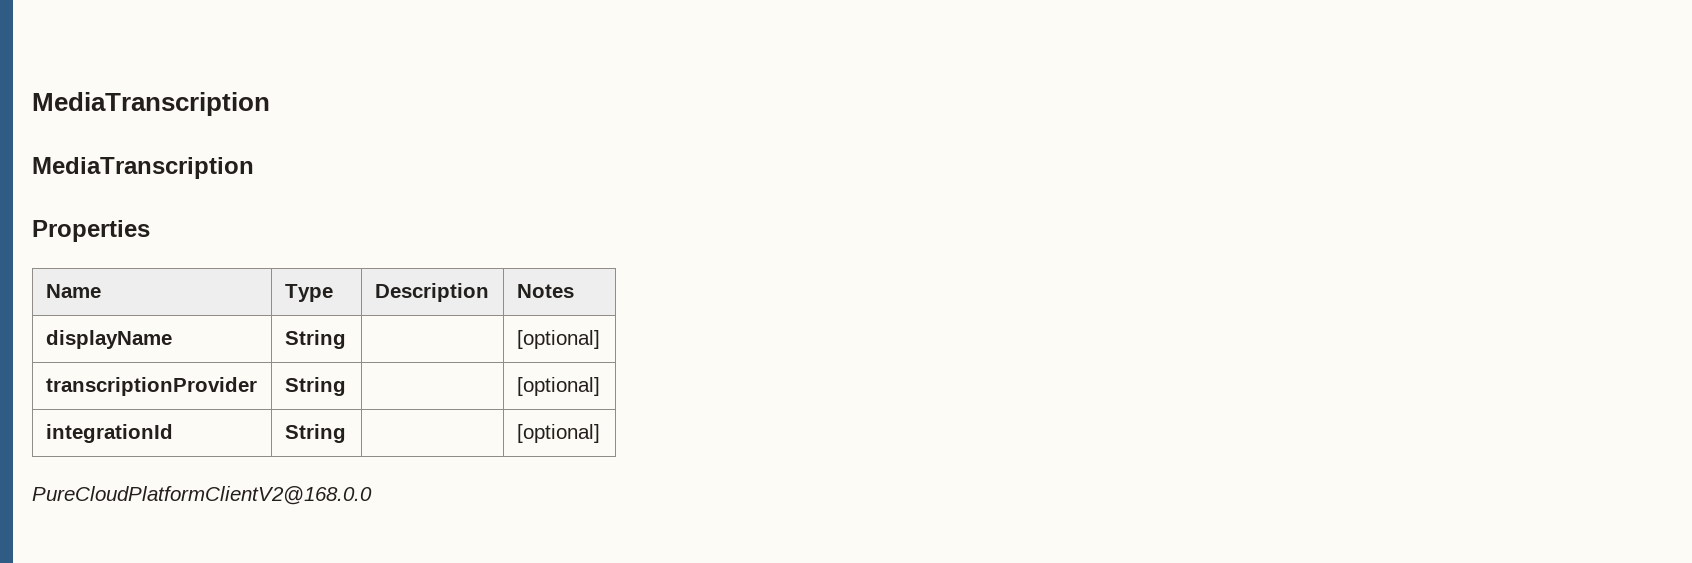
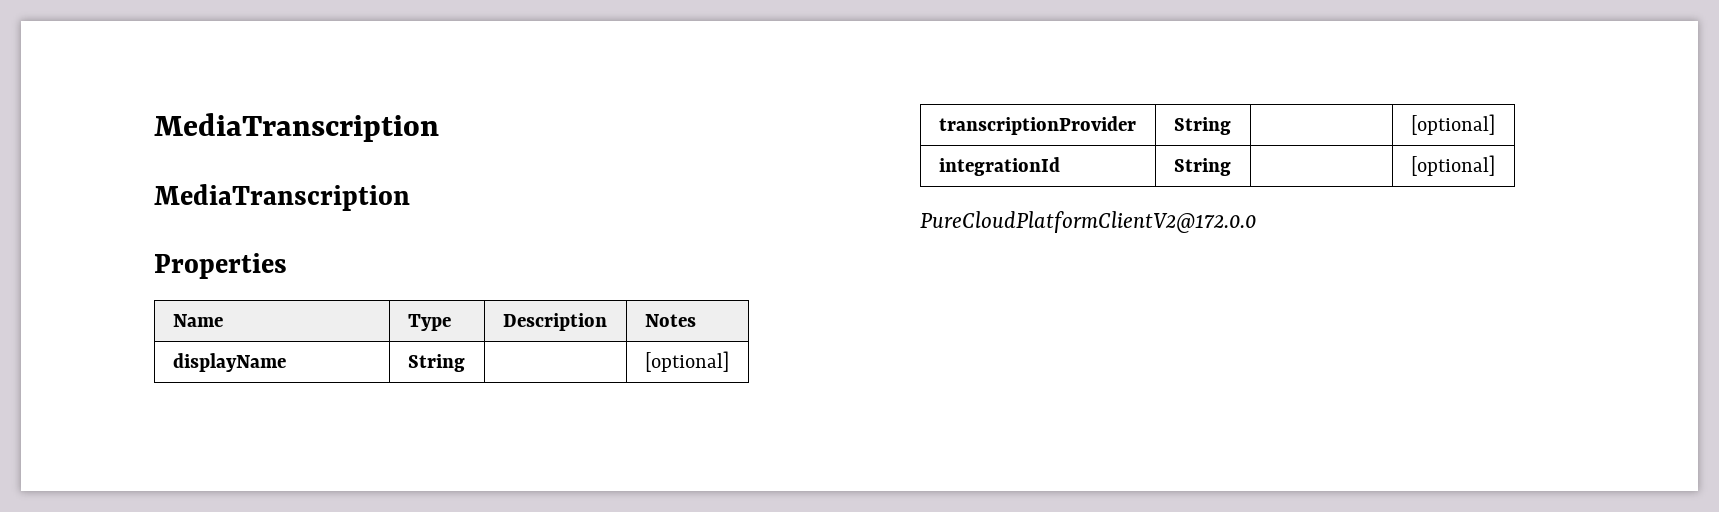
- PureCloudPlatformClientV2@168.0.0
+ PureCloudPlatformClientV2@172.0.0

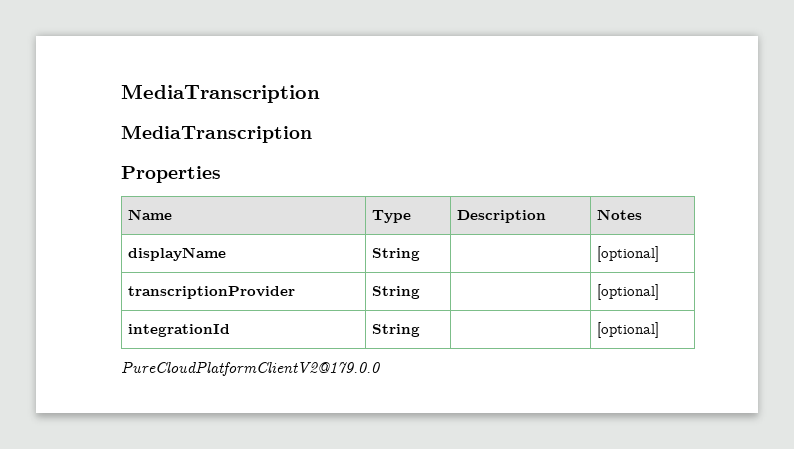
- PureCloudPlatformClientV2@172.0.0
+ PureCloudPlatformClientV2@179.0.0

